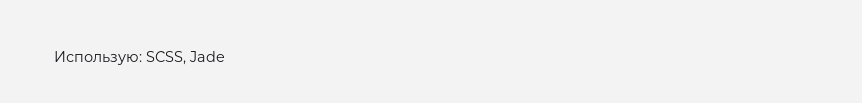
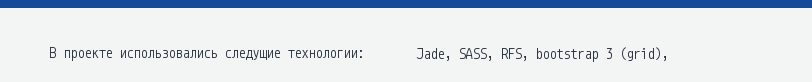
- Использую: SCSS, Jade
+ В проекте использовались следущие технологии: Jade, SASS, RFS, bootstrap 3 (grid),

